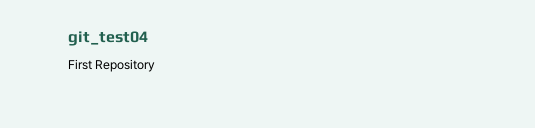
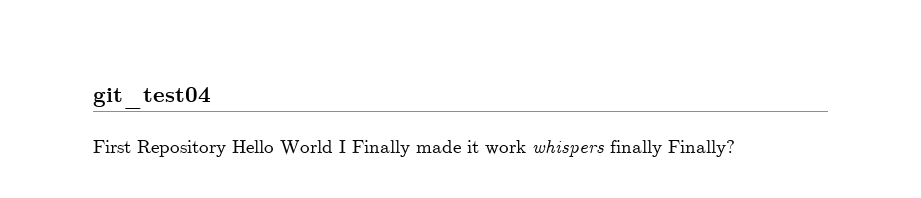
- First Repository
+ First Repository Hello World I Finally made it work whispers finally Finally?

